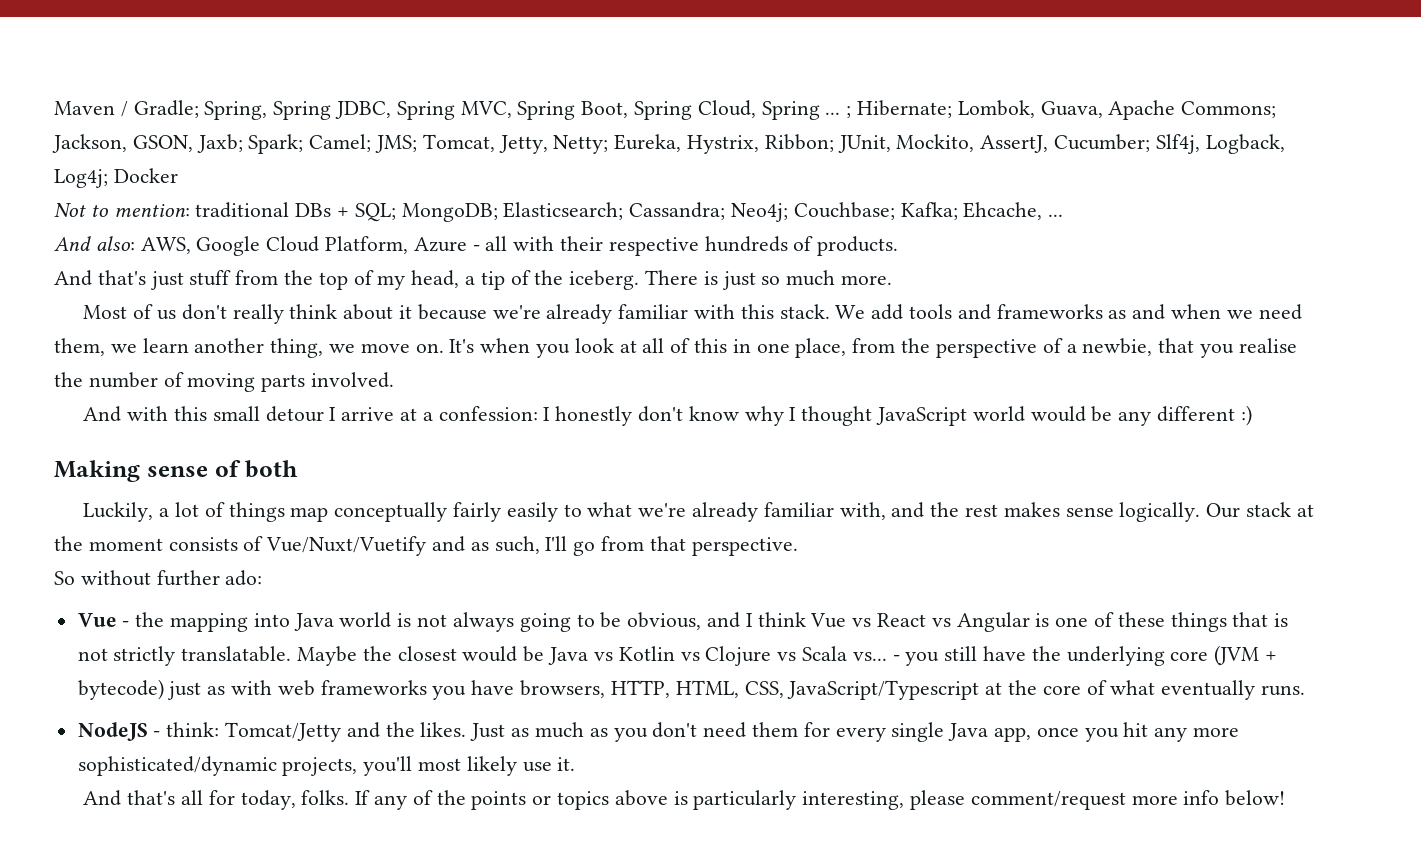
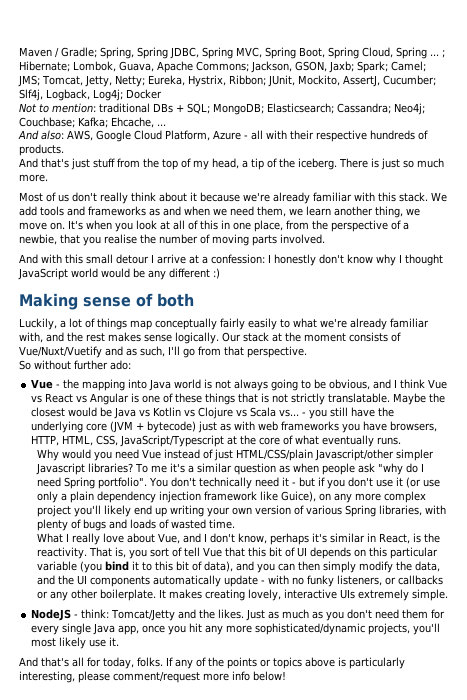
+ Why would you need Vue instead of just HTML/CSS/plain Javascript/other simpler Javascript libraries? To me it's a similar question as when people ask "why do I need Spring portfolio". You don't technically need it - but if you don't use it (or use only a plain dependency injection framework like Guice), on any more complex project you'll likely end up writing your own version of various Spring libraries, with plenty of bugs and loads of wasted time.
+ What I really love about Vue, and I don't know, perhaps it's similar in React, is the reactivity. That is, you sort of tell Vue that this bit of UI depends on this particular variable (you bind it to this bit of data), and you can then simply modify the data, and the UI components automatically update - with no funky listeners, or callbacks or any other boilerplate. It makes creating lovely, interactive UIs extremely simple.

